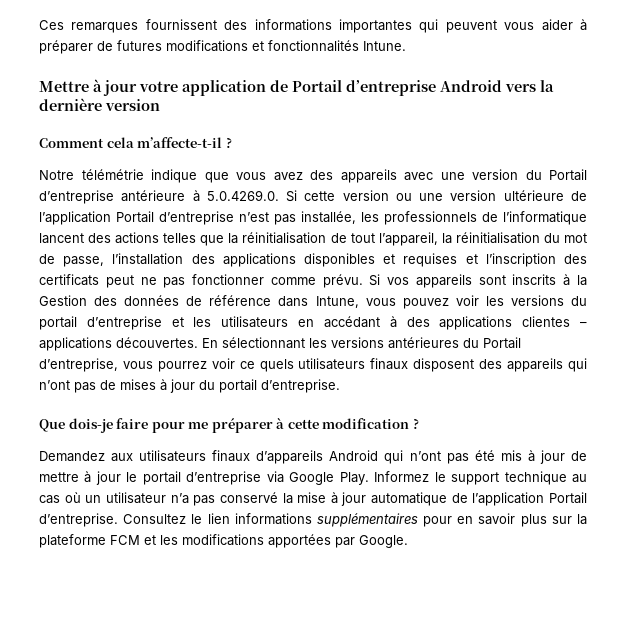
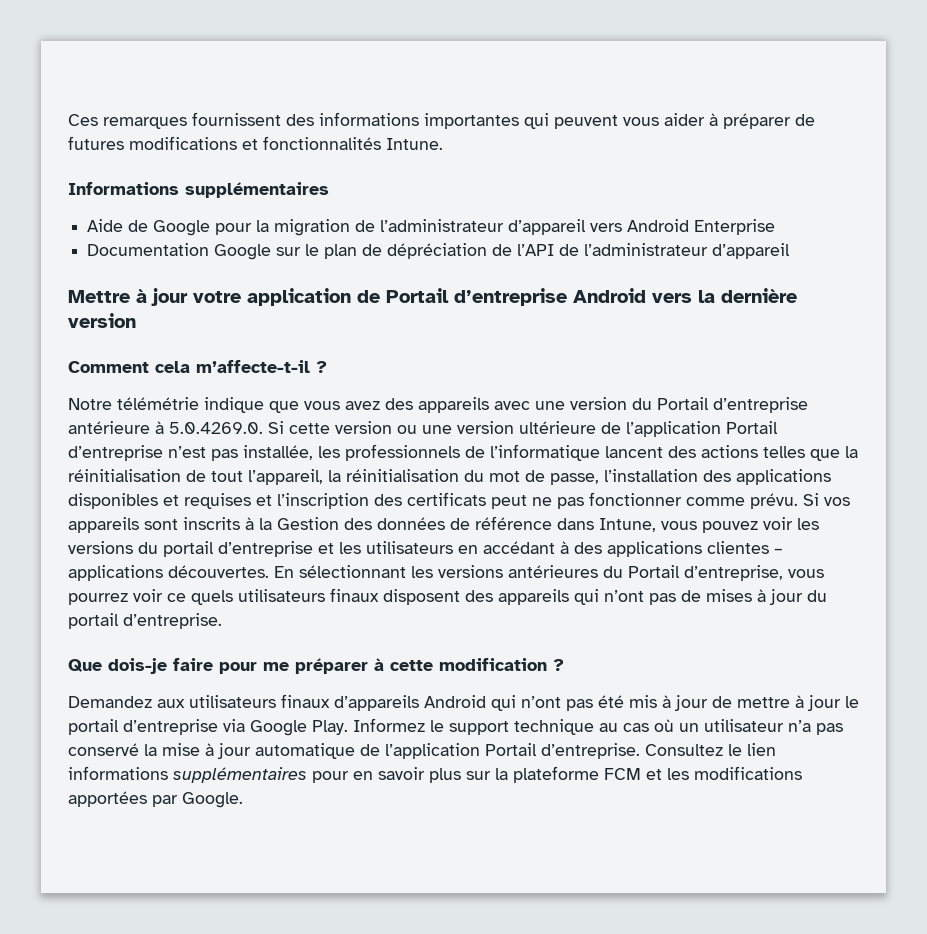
+ Informations supplémentaires
+ Aide de Google pour la migration de l’administrateur d’appareil vers Android Enterprise
+ Documentation Google sur le plan de dépréciation de l’API de l’administrateur d’appareil

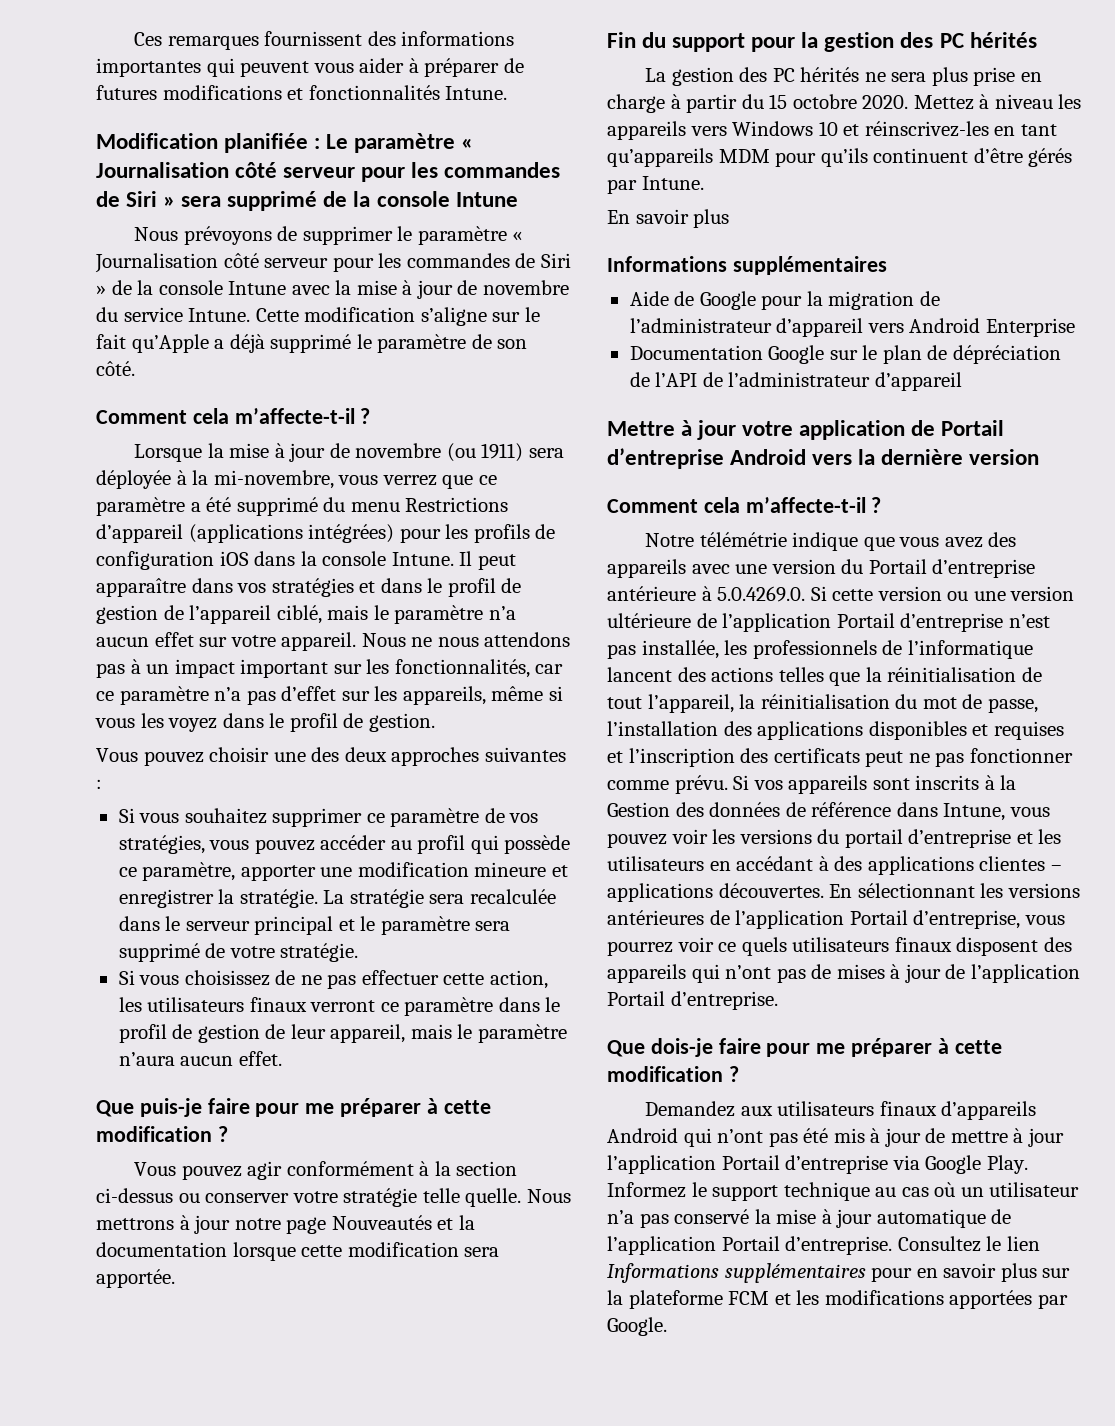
+ Modification planifiée : Le paramètre « Journalisation côté serveur pour les commandes de Siri » sera supprimé de la console Intune
+ Nous prévoyons de supprimer le paramètre « Journalisation côté serveur pour les commandes de Siri » de la console Intune avec la mise à jour de novembre du service Intune. Cette modification s’aligne sur le fait qu’Apple a déjà supprimé le paramètre de son côté.
+ Comment cela m’affecte-t-il ?
+ Lorsque la mise à jour de novembre (ou 1911) sera déployée à la mi-novembre, vous verrez que ce paramètre a été supprimé du menu Restrictions d’appareil (applications intégrées) pour les profils de configuration iOS dans la console Intune. Il peut apparaître dans vos stratégies et dans le profil de gestion de l’appareil ciblé, mais le paramètre n’a aucun effet sur votre appareil. Nous ne nous attendons pas à un impact important sur les fonctionnalités, car ce paramètre n’a pas d’effet sur les appareils, même si vous les voyez dans le profil de gestion.
+ Vous pouvez choisir une des deux approches suivantes :
+ Si vous souhaitez supprimer ce paramètre de vos stratégies, vous pouvez accéder au profil qui possède ce paramètre, apporter une modification mineure et enregistrer la stratégie. La stratégie sera recalculée dans le serveur principal et le paramètre sera supprimé de votre stratégie.
+ Si vous choisissez de ne pas effectuer cette action, les utilisateurs finaux verront ce paramètre dans le profil de gestion de leur appareil, mais le paramètre n’aura aucun effet.
+ Que puis-je faire pour me préparer à cette modification ?
+ Vous pouvez agir conformément à la section ci-dessus ou conserver votre stratégie telle quelle. Nous mettrons à jour notre page Nouveautés et la documentation lorsque cette modification sera apportée.
+ Fin du support pour la gestion des PC hérités
+ La gestion des PC hérités ne sera plus prise en charge à partir du 15 octobre 2020. Mettez à niveau les appareils vers Windows 10 et réinscrivez-les en tant qu’appareils MDM pour qu’ils continuent d’être gérés par Intune.
+ En savoir plus
- En sélectionnant les versions antérieures du Portail d’entreprise, vous pourrez voir ce quels utilisateurs finaux disposent des appareils qui n’ont pas de mises à jour du portail d’entreprise.
+ En sélectionnant les versions antérieures de l’application Portail d’entreprise, vous pourrez voir ce quels utilisateurs finaux disposent des appareils qui n’ont pas de mises à jour de l’application Portail d’entreprise.
- Demandez aux utilisateurs finaux d’appareils Android qui n’ont pas été mis à jour de mettre à jour le portail d’entreprise via Google Play.
+ Demandez aux utilisateurs finaux d’appareils Android qui n’ont pas été mis à jour de mettre à jour l’application Portail d’entreprise via Google Play.
- Consultez le lien informations supplémentaires pour en savoir plus sur la plateforme FCM et les modifications apportées par Google.
+ Consultez le lien Informations supplémentaires pour en savoir plus sur la plateforme FCM et les modifications apportées par Google.

